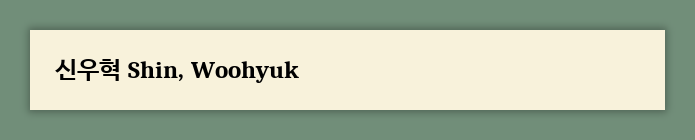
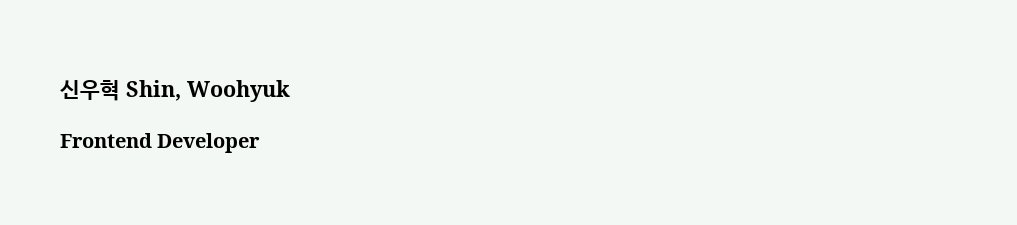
+ Frontend Developer

